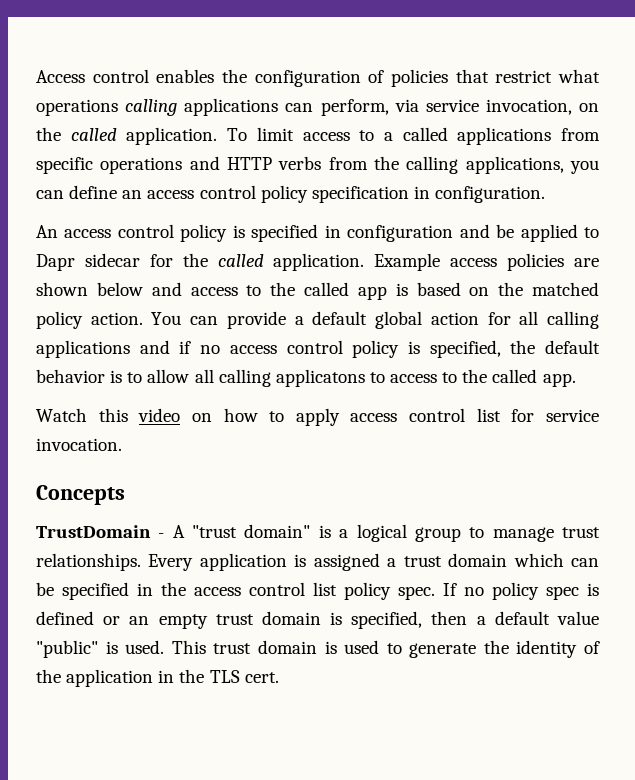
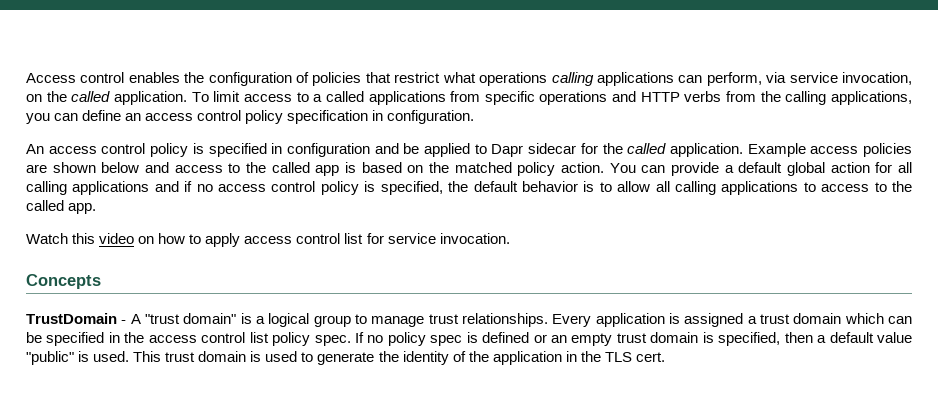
- You can provide a default global action for all calling applications and if no access control policy is specified, the default behavior is to allow all calling applicatons to access to the called app.
+ You can provide a default global action for all calling applications and if no access control policy is specified, the default behavior is to allow all calling applications to access to the called app.

